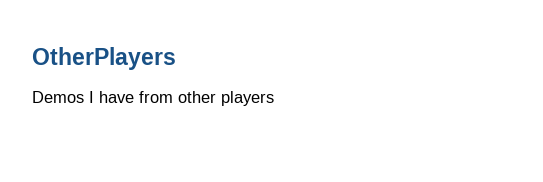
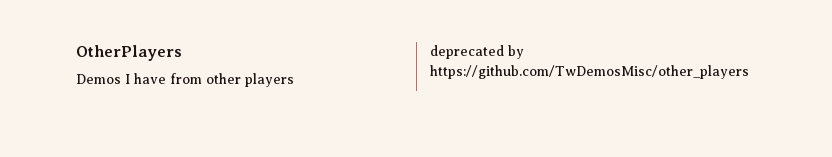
+ deprecated by https://github.com/TwDemosMisc/other_players

